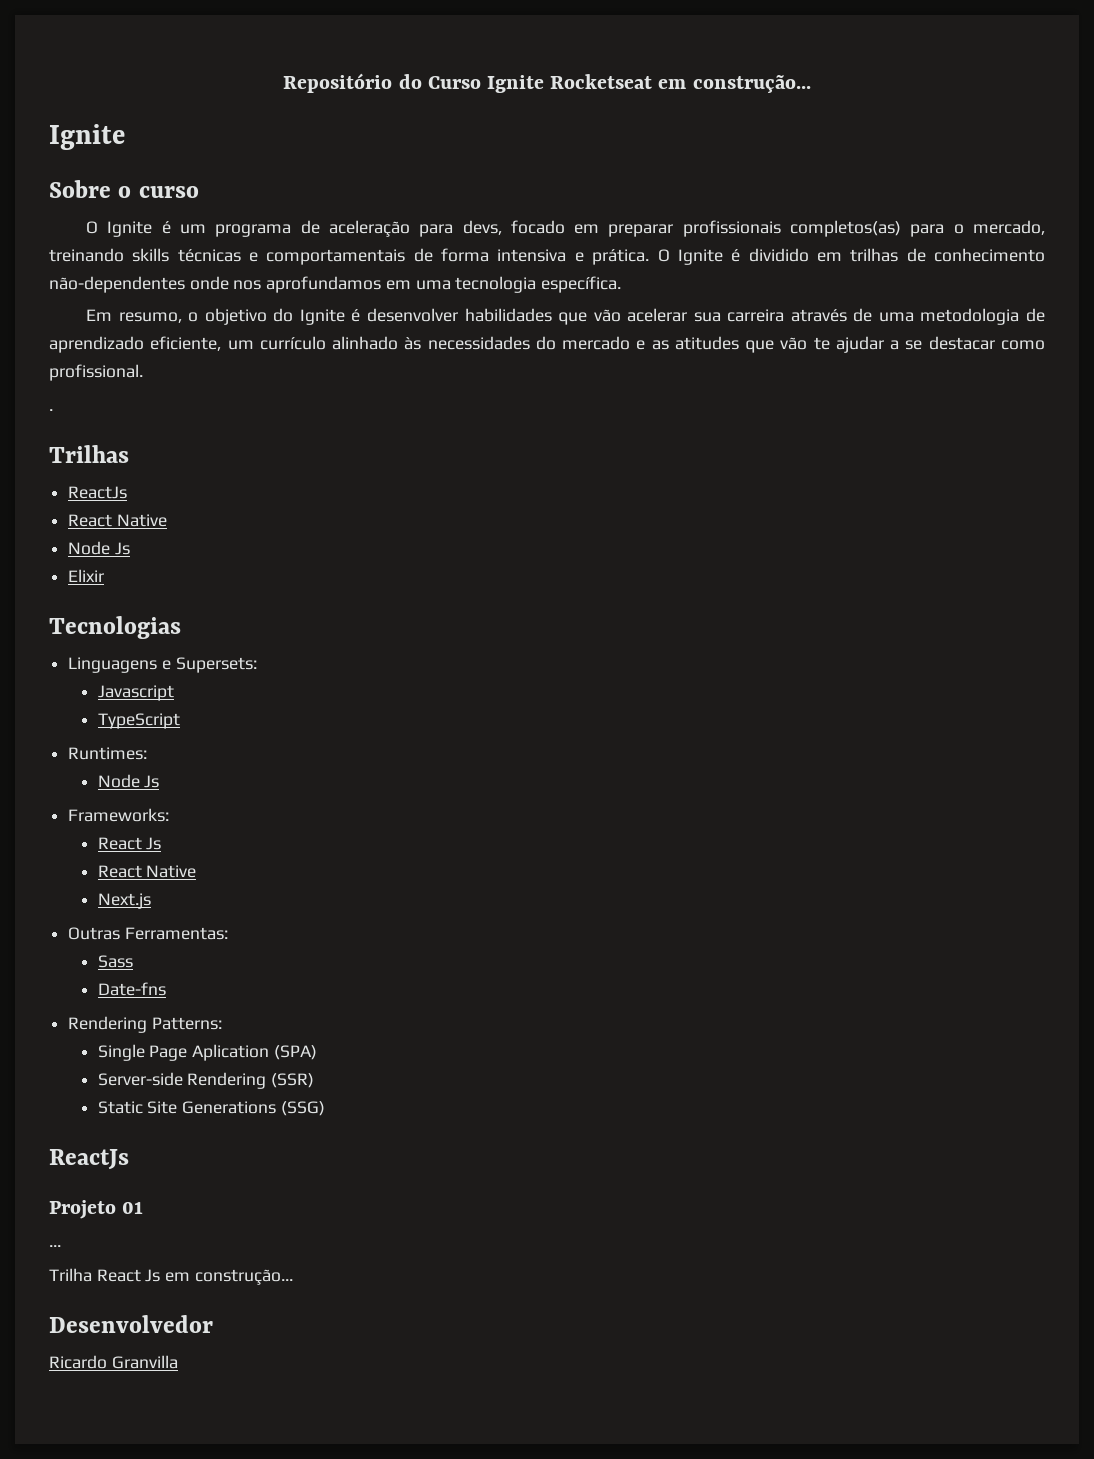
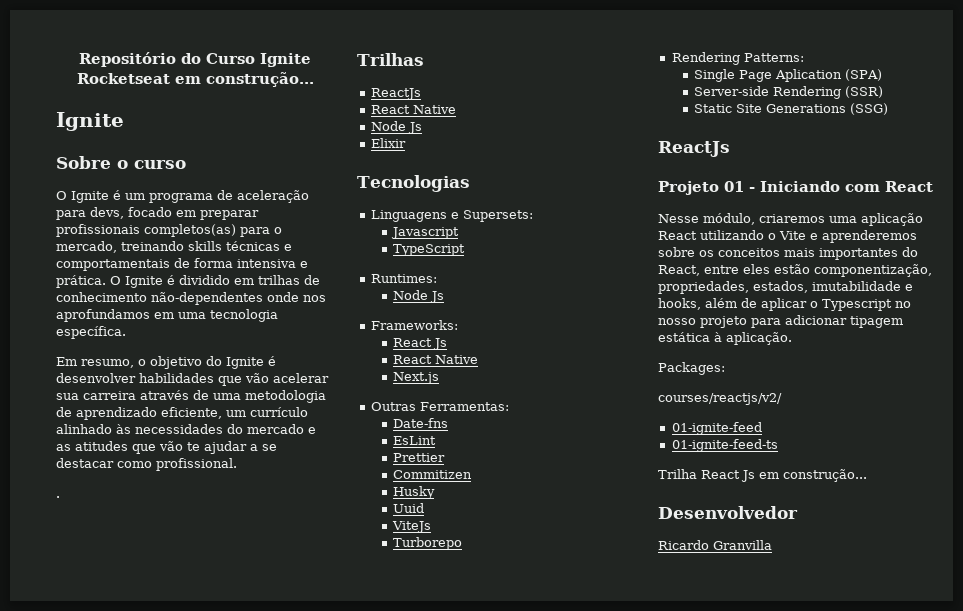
- Sass
  Date-fns
+ EsLint
+ Prettier
+ Commitizen
+ Husky
+ Uuid
+ ViteJs
+ Turborepo
- Projeto 01
- ...
+ Projeto 01 - Iniciando com React
+ Nesse módulo, criaremos uma aplicação React utilizando o Vite e aprenderemos sobre os conceitos mais importantes do React, entre eles estão componentização, propriedades, estados, imutabilidade e hooks, além de aplicar o Typescript no nosso projeto para adicionar tipagem estática à aplicação.
+ Packages:
+ courses/reactjs/v2/
+ 01-ignite-feed
+ 01-ignite-feed-ts

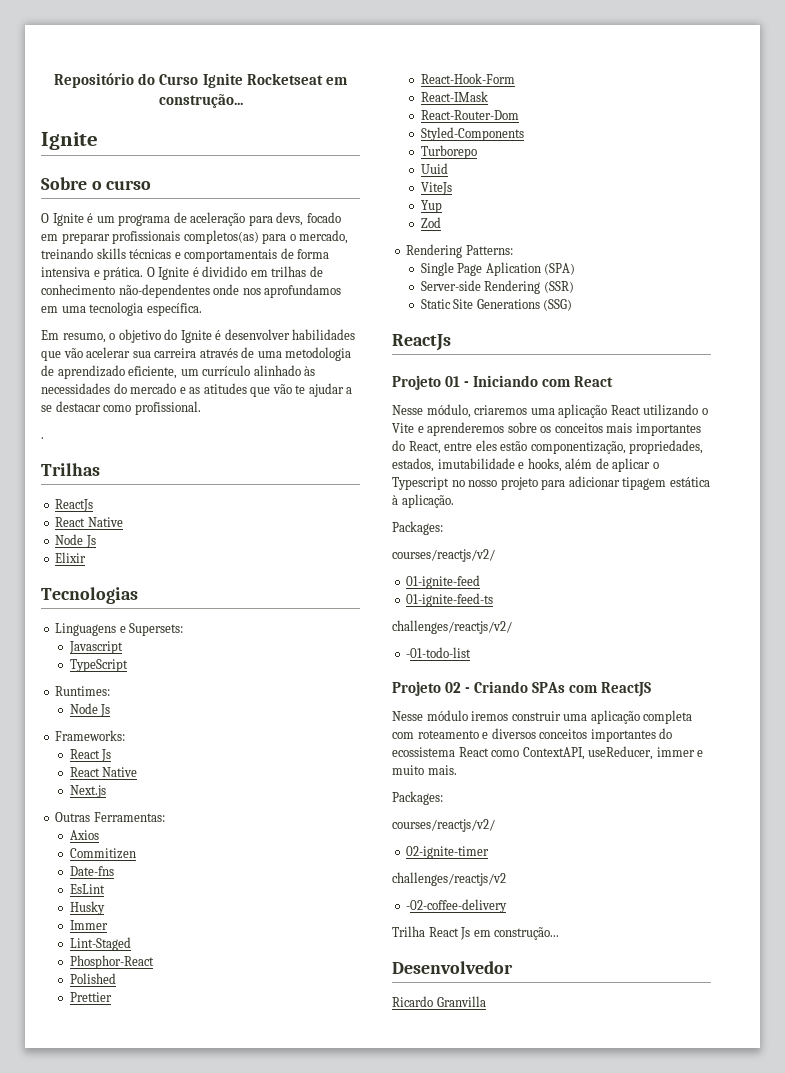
+ Axios
+ Commitizen
+ Husky
+ Immer
+ Lint-Staged
+ Phosphor-React
+ Polished
  Prettier
- Commitizen
- Husky
+ React-Hook-Form
+ React-IMask
+ React-Router-Dom
+ Styled-Components
+ Turborepo
- Turborepo
+ Yup
+ Zod
+ challenges/reactjs/v2/
+ -01-todo-list
+ Projeto 02 - Criando SPAs com ReactJS
+ Nesse módulo iremos construir uma aplicação completa com roteamento e diversos conceitos importantes do ecossistema React como ContextAPI, useReducer, immer e muito mais.
+ Packages:
+ courses/reactjs/v2/
+ 02-ignite-timer
+ challenges/reactjs/v2
+ -02-coffee-delivery

